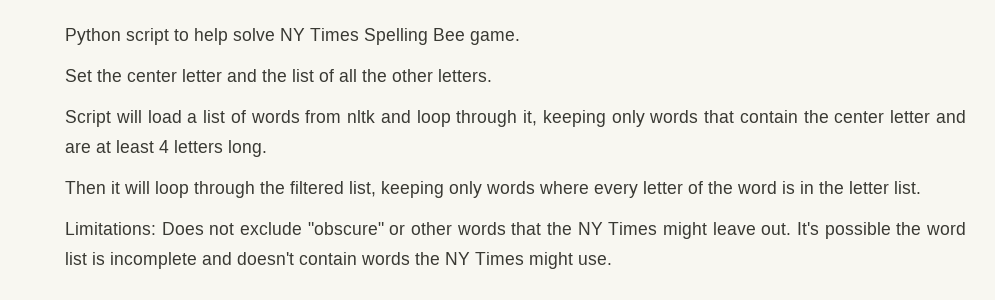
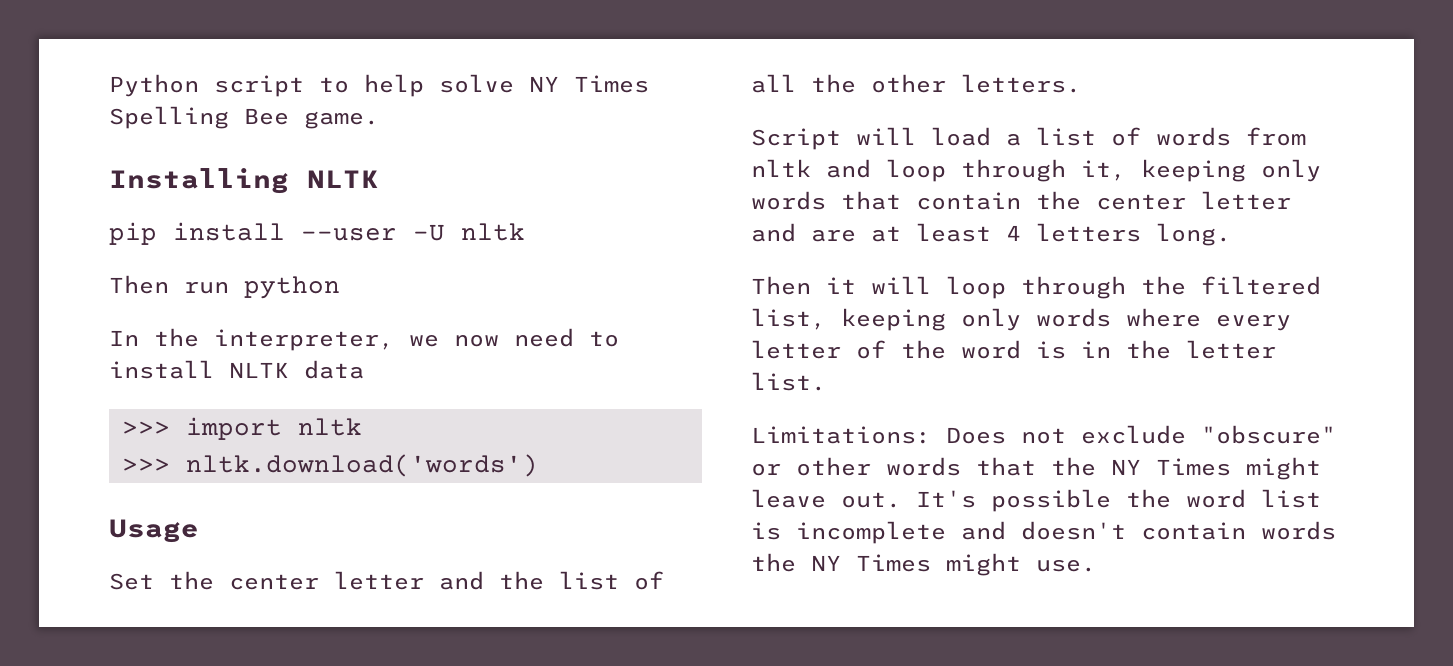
+ Installing NLTK
+ pip install --user -U nltk
+ Then run python
+ In the interpreter, we now need to install NLTK data
+ >>> import nltk
+ >>> nltk.download('words')
+ Usage

